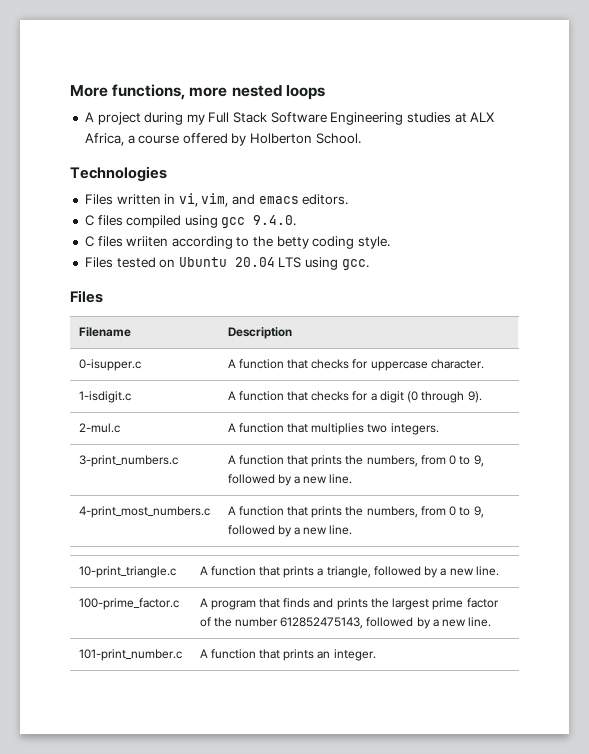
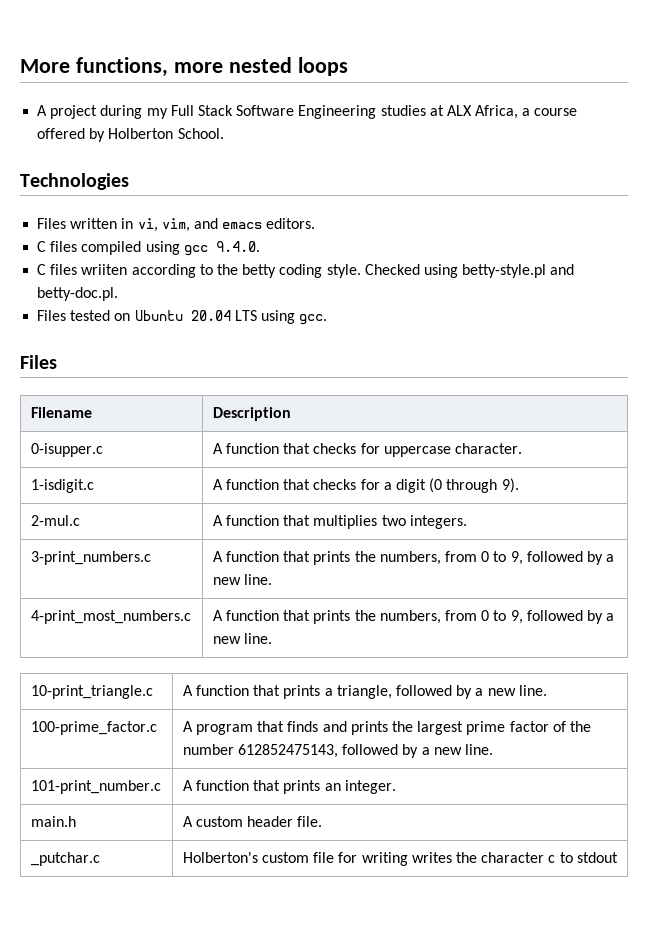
+ Checked using betty-style.pl and betty-doc.pl.
+ main.h | A custom header file.
+ _putchar.c | Holberton's custom file for writing writes the character c to stdout

